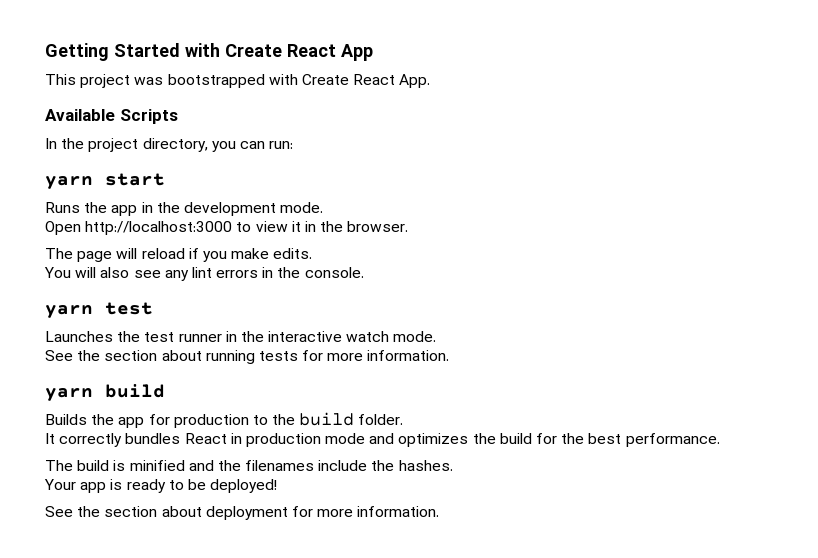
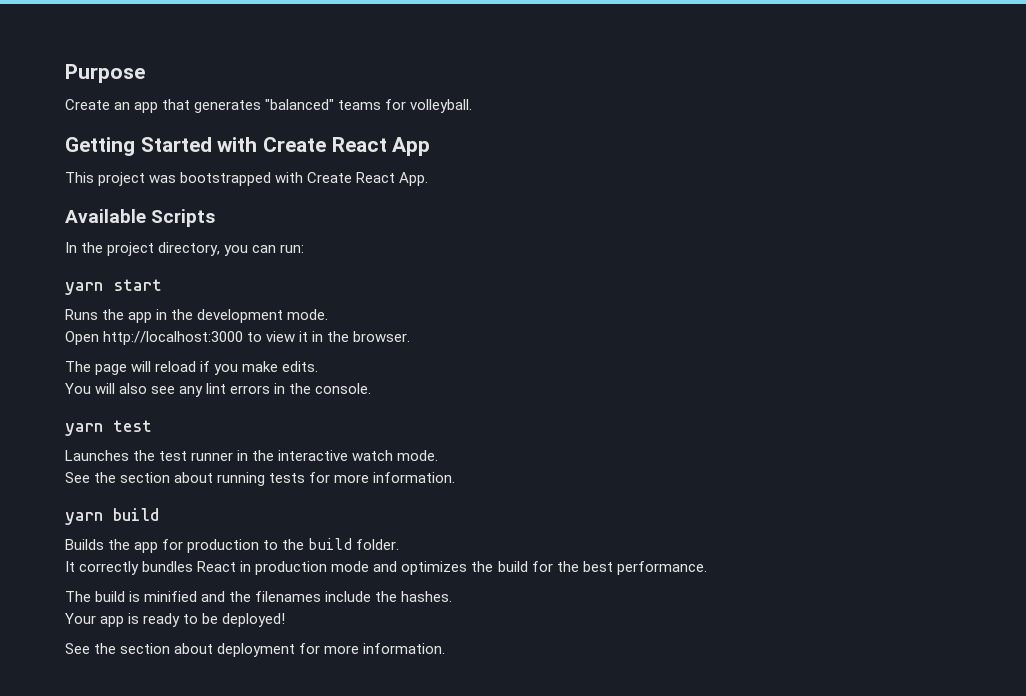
+ Purpose
+ Create an app that generates "balanced" teams for volleyball.

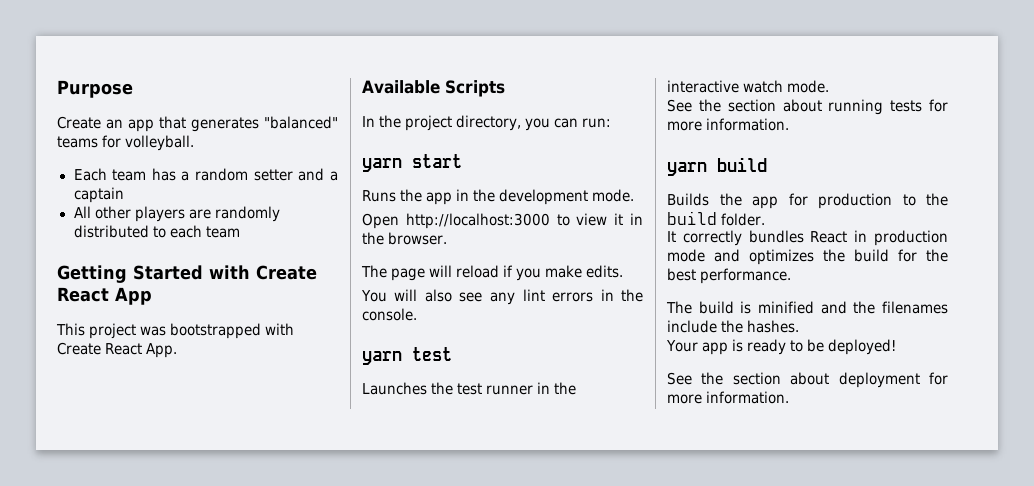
+ Each team has a random setter and a captain
+ All other players are randomly distributed to each team

